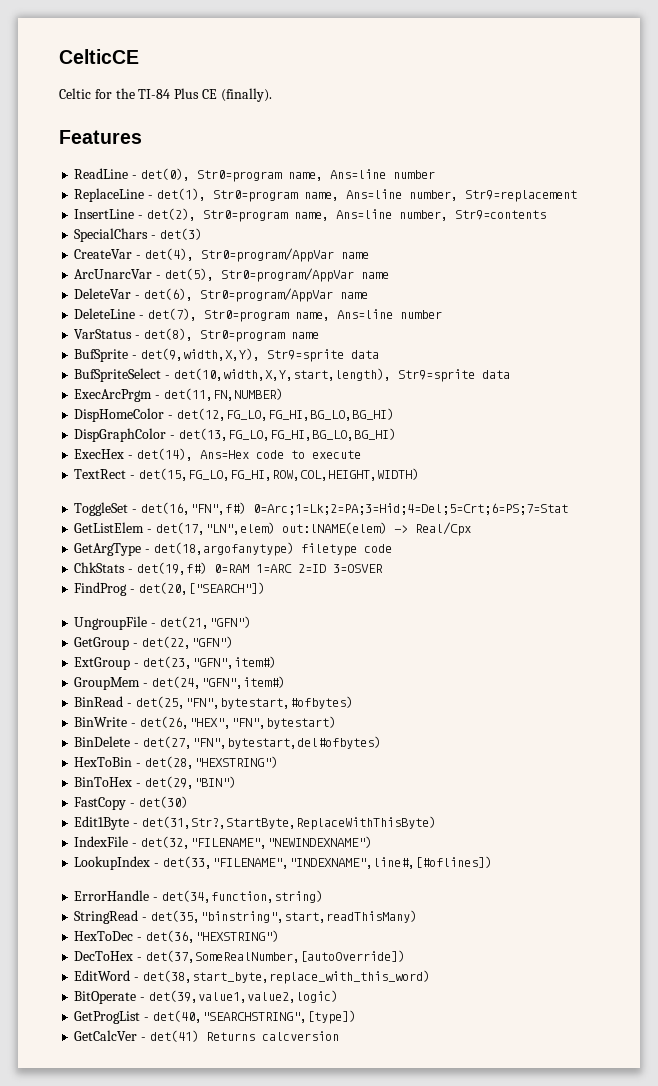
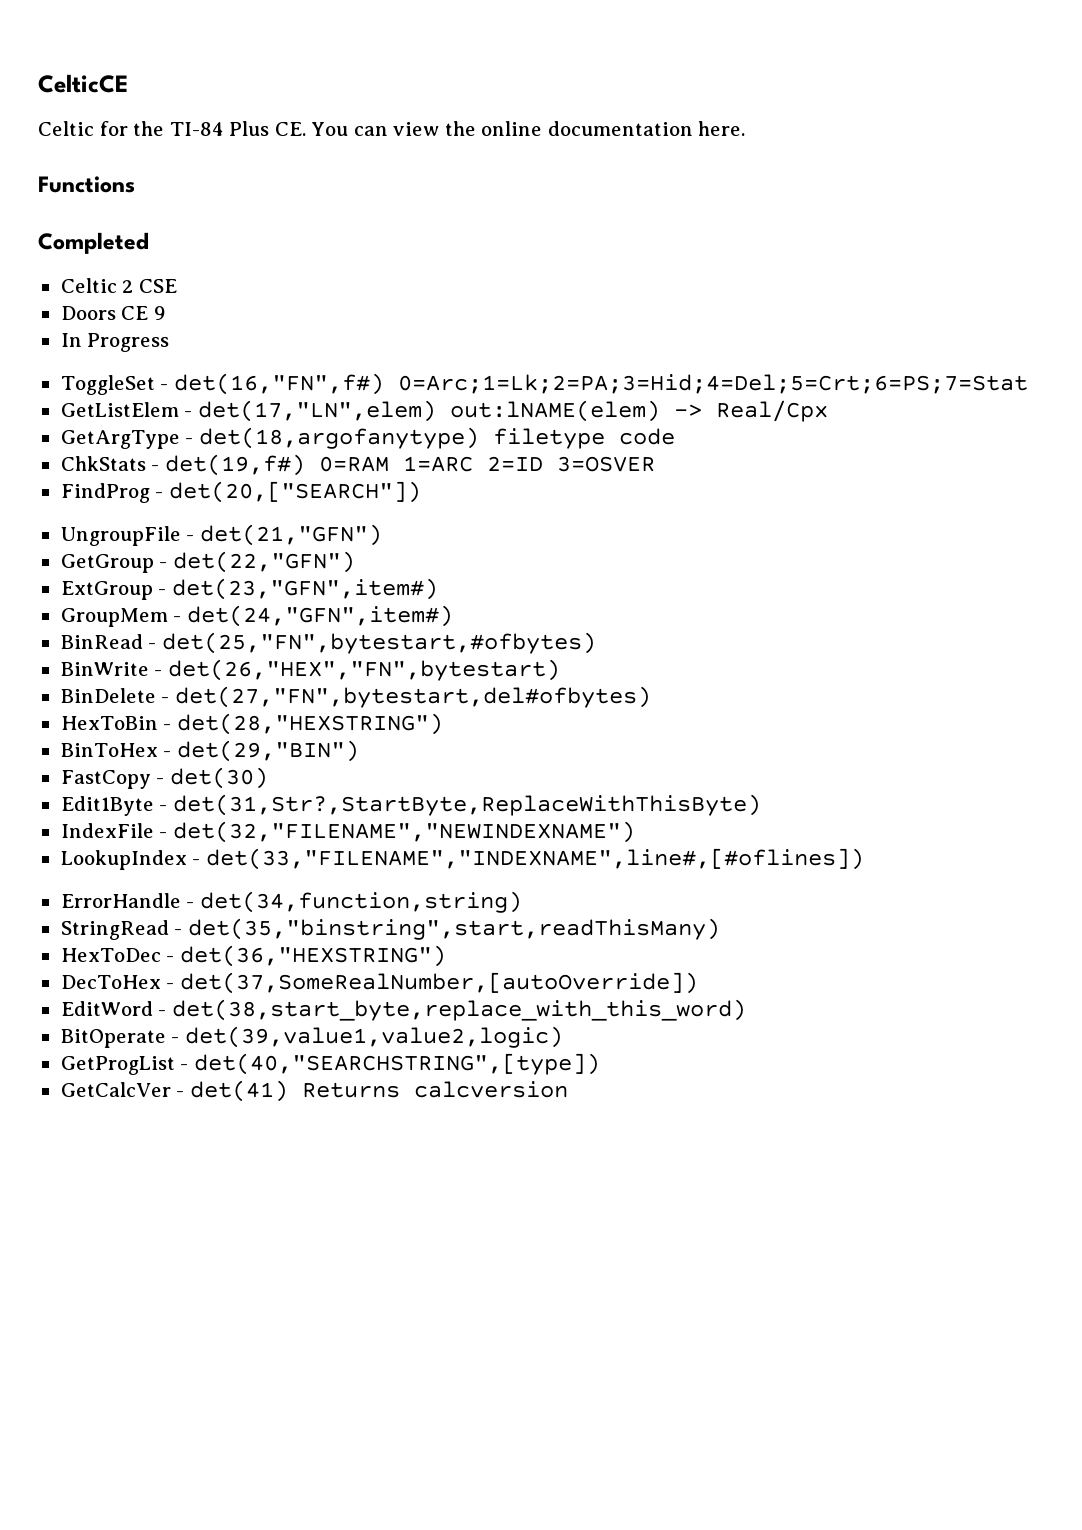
- Celtic for the TI-84 Plus CE (finally).
- Features
- ReadLine - det(0), Str0=program name, Ans=line number
- ReplaceLine - det(1), Str0=program name, Ans=line number, Str9=replacement
- InsertLine - det(2), Str0=program name, Ans=line number, Str9=contents
- SpecialChars - det(3)
- CreateVar - det(4), Str0=program/AppVar name
- ArcUnarcVar - det(5), Str0=program/AppVar name
- DeleteVar - det(6), Str0=program/AppVar name
- DeleteLine - det(7), Str0=program name, Ans=line number
- VarStatus - det(8), Str0=program name
- BufSprite - det(9,width,X,Y), Str9=sprite data
- BufSpriteSelect - det(10,width,X,Y,start,length), Str9=sprite data
- ExecArcPrgm - det(11,FN,NUMBER)
- DispHomeColor - det(12,FG_LO,FG_HI,BG_LO,BG_HI)
- DispGraphColor - det(13,FG_LO,FG_HI,BG_LO,BG_HI)
- ExecHex - det(14), Ans=Hex code to execute
- TextRect - det(15,FG_LO,FG_HI,ROW,COL,HEIGHT,WIDTH)
+ Celtic for the TI-84 Plus CE. You can view the online documentation here.
+ Functions
+ Completed
+ Celtic 2 CSE
+ Doors CE 9
+ In Progress

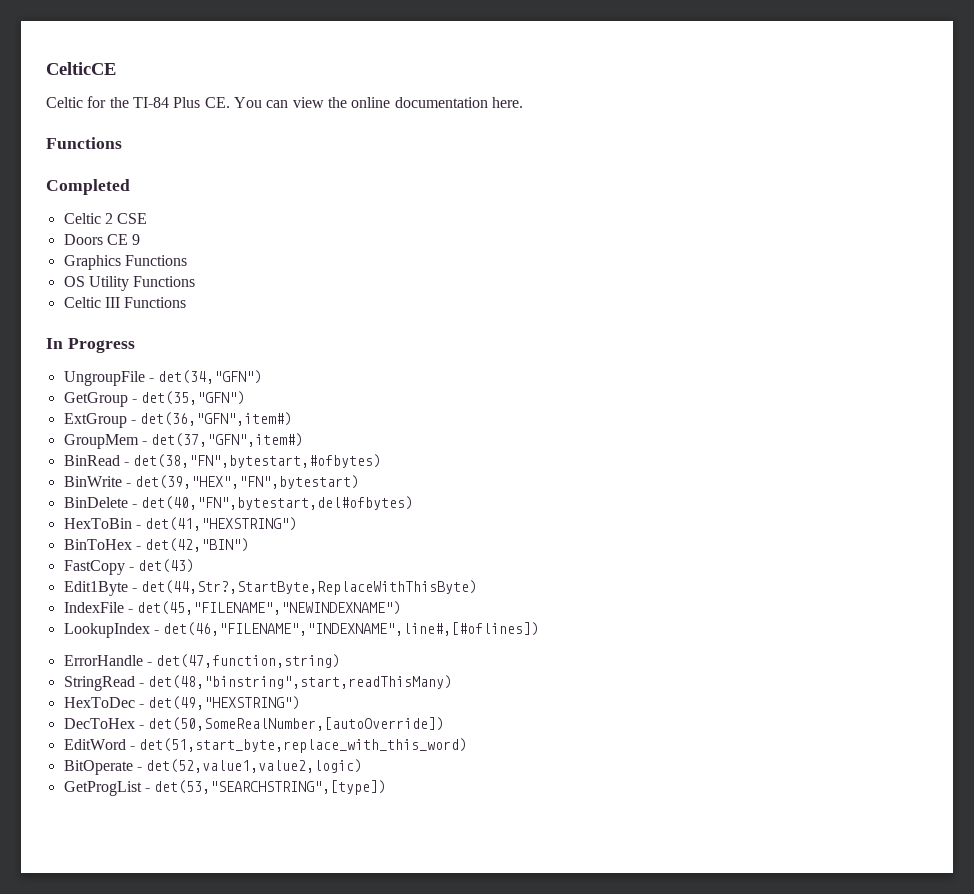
+ Graphics Functions
+ OS Utility Functions
+ Celtic III Functions
  In Progress
- ToggleSet - det(16,"FN",f#) 0=Arc;1=Lk;2=PA;3=Hid;4=Del;5=Crt;6=PS;7=Stat
- GetListElem - det(17,"LN",elem) out:lNAME(elem) -> Real/Cpx
- GetArgType - det(18,argofanytype) filetype code
- ChkStats - det(19,f#) 0=RAM 1=ARC 2=ID 3=OSVER
- FindProg - det(20,["SEARCH"])
- UngroupFile - det(21,"GFN")
+ UngroupFile - det(34,"GFN")
- GetGroup - det(22,"GFN")
+ GetGroup - det(35,"GFN")
- ExtGroup - det(23,"GFN",item#)
+ ExtGroup - det(36,"GFN",item#)
- GroupMem - det(24,"GFN",item#)
+ GroupMem - det(37,"GFN",item#)
- BinRead - det(25,"FN",bytestart,#ofbytes)
+ BinRead - det(38,"FN",bytestart,#ofbytes)
- BinWrite - det(26,"HEX","FN",bytestart)
+ BinWrite - det(39,"HEX","FN",bytestart)
- BinDelete - det(27,"FN",bytestart,del#ofbytes)
+ BinDelete - det(40,"FN",bytestart,del#ofbytes)
- HexToBin - det(28,"HEXSTRING")
+ HexToBin - det(41,"HEXSTRING")
- BinToHex - det(29,"BIN")
+ BinToHex - det(42,"BIN")
- FastCopy - det(30)
+ FastCopy - det(43)
- Edit1Byte - det(31,Str?,StartByte,ReplaceWithThisByte)
+ Edit1Byte - det(44,Str?,StartByte,ReplaceWithThisByte)
- IndexFile - det(32,"FILENAME","NEWINDEXNAME")
+ IndexFile - det(45,"FILENAME","NEWINDEXNAME")
- LookupIndex - det(33,"FILENAME","INDEXNAME",line#,[#oflines])
+ LookupIndex - det(46,"FILENAME","INDEXNAME",line#,[#oflines])
- ErrorHandle - det(34,function,string)
+ ErrorHandle - det(47,function,string)
- StringRead - det(35,"binstring",start,readThisMany)
+ StringRead - det(48,"binstring",start,readThisMany)
- HexToDec - det(36,"HEXSTRING")
+ HexToDec - det(49,"HEXSTRING")
- DecToHex - det(37,SomeRealNumber,[autoOverride])
+ DecToHex - det(50,SomeRealNumber,[autoOverride])
- EditWord - det(38,start_byte,replace_with_this_word)
+ EditWord - det(51,start_byte,replace_with_this_word)
- BitOperate - det(39,value1,value2,logic)
+ BitOperate - det(52,value1,value2,logic)
- GetProgList - det(40,"SEARCHSTRING",[type])
- GetCalcVer - det(41) Returns calcversion
+ GetProgList - det(53,"SEARCHSTRING",[type])

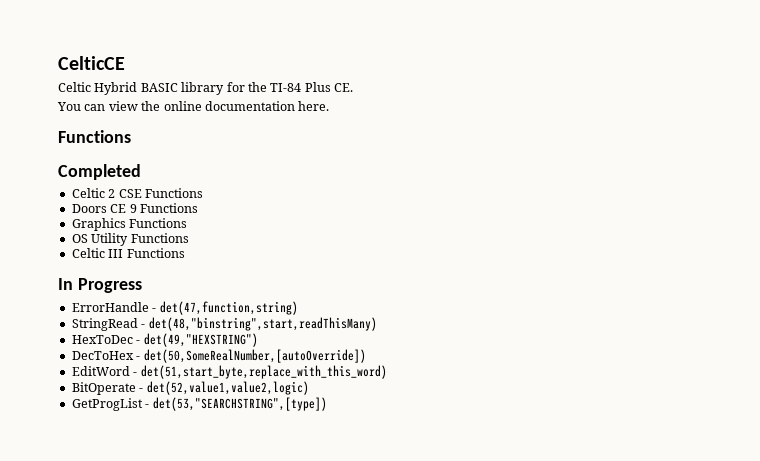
- Celtic for the TI-84 Plus CE. You can view the online documentation here.
+ Celtic Hybrid BASIC library for the TI-84 Plus CE.
+ You can view the online documentation here.
- Celtic 2 CSE
+ Celtic 2 CSE Functions
- Doors CE 9
+ Doors CE 9 Functions
- UngroupFile - det(34,"GFN")
- GetGroup - det(35,"GFN")
- ExtGroup - det(36,"GFN",item#)
- GroupMem - det(37,"GFN",item#)
- BinRead - det(38,"FN",bytestart,#ofbytes)
- BinWrite - det(39,"HEX","FN",bytestart)
- BinDelete - det(40,"FN",bytestart,del#ofbytes)
- HexToBin - det(41,"HEXSTRING")
- BinToHex - det(42,"BIN")
- FastCopy - det(43)
- Edit1Byte - det(44,Str?,StartByte,ReplaceWithThisByte)
- IndexFile - det(45,"FILENAME","NEWINDEXNAME")
- LookupIndex - det(46,"FILENAME","INDEXNAME",line#,[#oflines])

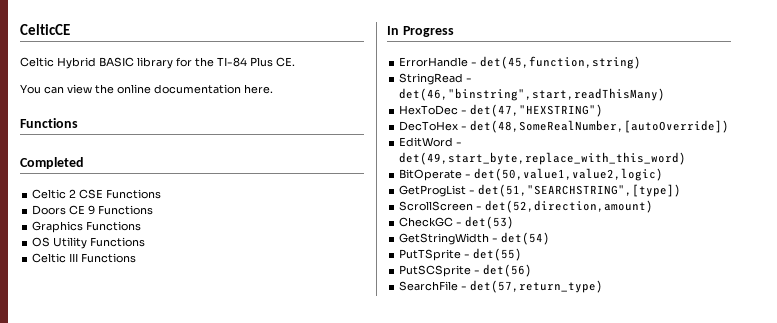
- ErrorHandle - det(47,function,string)
+ ErrorHandle - det(45,function,string)
- StringRead - det(48,"binstring",start,readThisMany)
+ StringRead - det(46,"binstring",start,readThisMany)
- HexToDec - det(49,"HEXSTRING")
+ HexToDec - det(47,"HEXSTRING")
- DecToHex - det(50,SomeRealNumber,[autoOverride])
+ DecToHex - det(48,SomeRealNumber,[autoOverride])
- EditWord - det(51,start_byte,replace_with_this_word)
+ EditWord - det(49,start_byte,replace_with_this_word)
- BitOperate - det(52,value1,value2,logic)
+ BitOperate - det(50,value1,value2,logic)
- GetProgList - det(53,"SEARCHSTRING",[type])
+ GetProgList - det(51,"SEARCHSTRING",[type])
+ ScrollScreen - det(52,direction,amount)
+ CheckGC - det(53)
+ GetStringWidth - det(54)
+ PutTSprite - det(55)
+ PutSCSprite - det(56)
+ SearchFile - det(57,return_type)

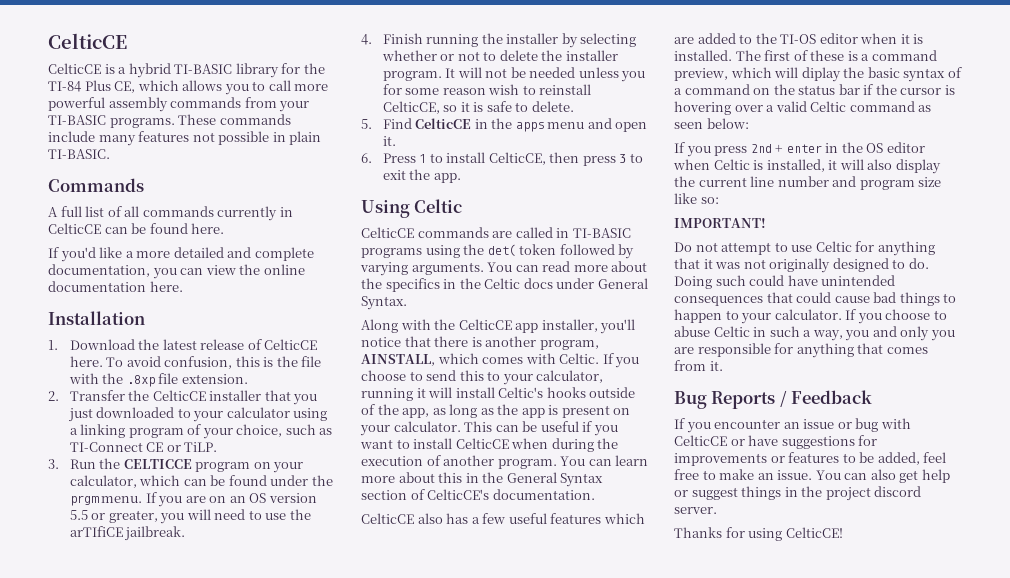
- Celtic Hybrid BASIC library for the TI-84 Plus CE.
- You can view the online documentation here.
- Functions
- Completed
- Celtic 2 CSE Functions
- Doors CE 9 Functions
- Graphics Functions
- OS Utility Functions
- Celtic III Functions
- In Progress
- ErrorHandle - det(45,function,string)
- StringRead - det(46,"binstring",start,readThisMany)
- HexToDec - det(47,"HEXSTRING")
- DecToHex - det(48,SomeRealNumber,[autoOverride])
- EditWord - det(49,start_byte,replace_with_this_word)
- BitOperate - det(50,value1,value2,logic)
- GetProgList - det(51,"SEARCHSTRING",[type])
- ScrollScreen - det(52,direction,amount)
- CheckGC - det(53)
- GetStringWidth - det(54)
- PutTSprite - det(55)
- PutSCSprite - det(56)
- SearchFile - det(57,return_type)
+ CelticCE is a hybrid TI-BASIC library for the TI-84 Plus CE, which allows you to call more powerful assembly commands from your TI-BASIC programs. These commands include many features not possible in plain TI-BASIC.
+ Commands
+ A full list of all commands currently in CelticCE can be found here.
+ If you'd like a more detailed and complete documentation, you can view the online documentation here.
+ Installation
+ 1. Download the latest release of CelticCE here. To avoid confusion, this is the file with the .8xp file extension.
+ 2. Transfer the CelticCE installer that you just downloaded to your calculator using a linking program of your choice, such as TI-Connect CE or TiLP.
+ 3. Run the CELTICCE program on your calculator, which can be found under the prgm menu. If you are on an OS version 5.5 or greater, you will need to use the arTIfiCE jailbreak.
+ 4. Finish running the installer by selecting whether or not to delete the installer program. It will not be needed unless you for some reason wish to reinstall CelticCE, so it is safe to delete.
+ 5. Find CelticCE in the apps menu and open it.
+ 6. Press 1 to install CelticCE, then press 3 to exit the app.
+ Using Celtic
+ CelticCE commands are called in TI-BASIC programs using the det( token followed by varying arguments. You can read more about the specifics in the Celtic docs under General Syntax.
+ Along with the CelticCE app installer, you'll notice that there is another program, AINSTALL, which comes with Celtic. If you choose to send this to your calculator, running it will install Celtic's hooks outside of the app, as long as the app is present on your calculator. This can be useful if you want to install CelticCE when during the execution of another program. You can learn more about this in the General Syntax section of CelticCE's documentation.
+ CelticCE also has a few useful features which are added to the TI-OS editor when it is installed. The first of these is a command preview, which will diplay the basic syntax of a command on the status bar if the cursor is hovering over a valid Celtic command as seen below:
+ If you press 2nd + enter in the OS editor when Celtic is installed, it will also display the current line number and program size like so:
+ IMPORTANT!
+ Do not attempt to use Celtic for anything that it was not originally designed to do. Doing such could have unintended consequences that could cause bad things to happen to your calculator. If you choose to abuse Celtic in such a way, you and only you are responsible for anything that comes from it.
+ Bug Reports / Feedback
+ If you encounter an issue or bug with CelticCE or have suggestions for improvements or features to be added, feel free to make an issue. You can also get help or suggest things in the project discord server.
+ Thanks for using CelticCE!

